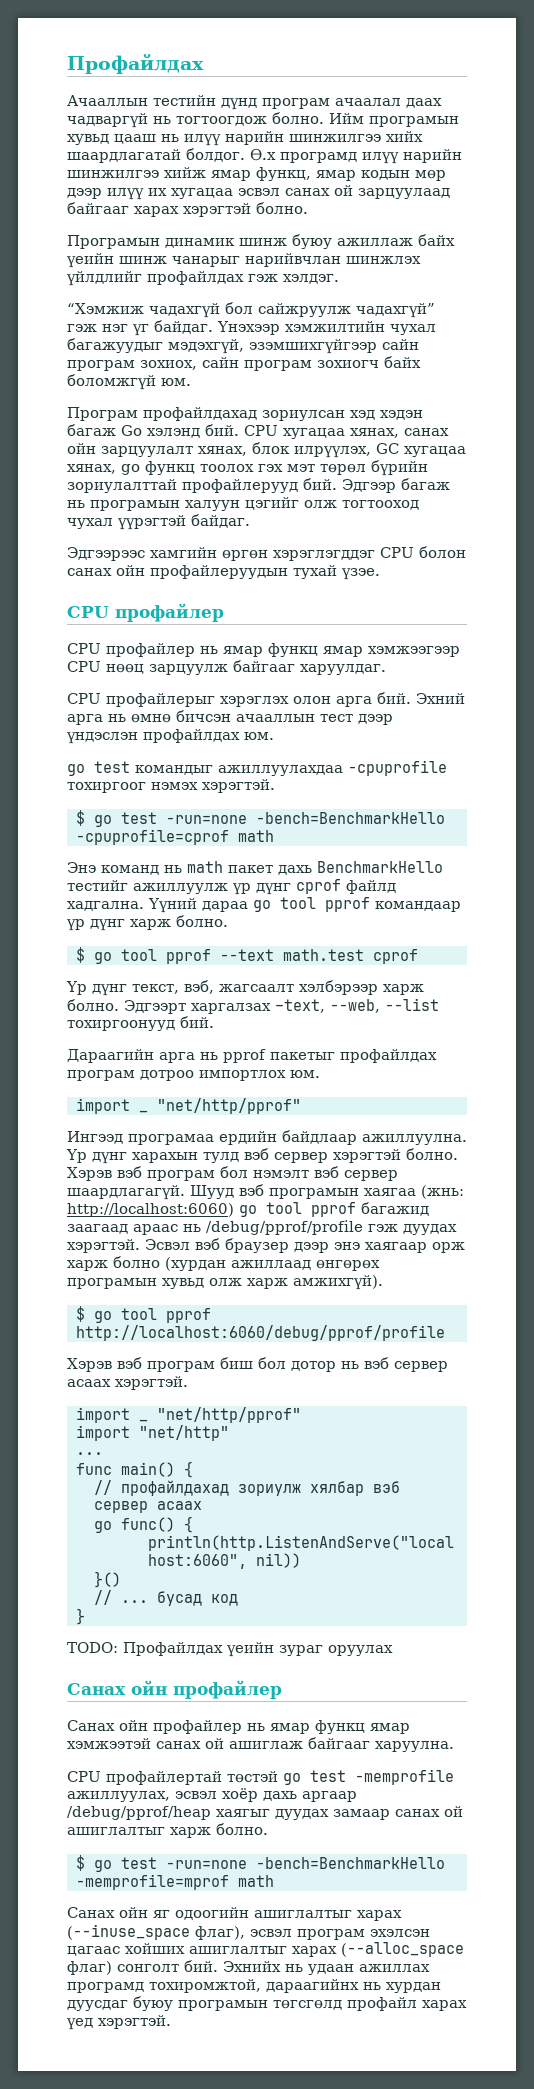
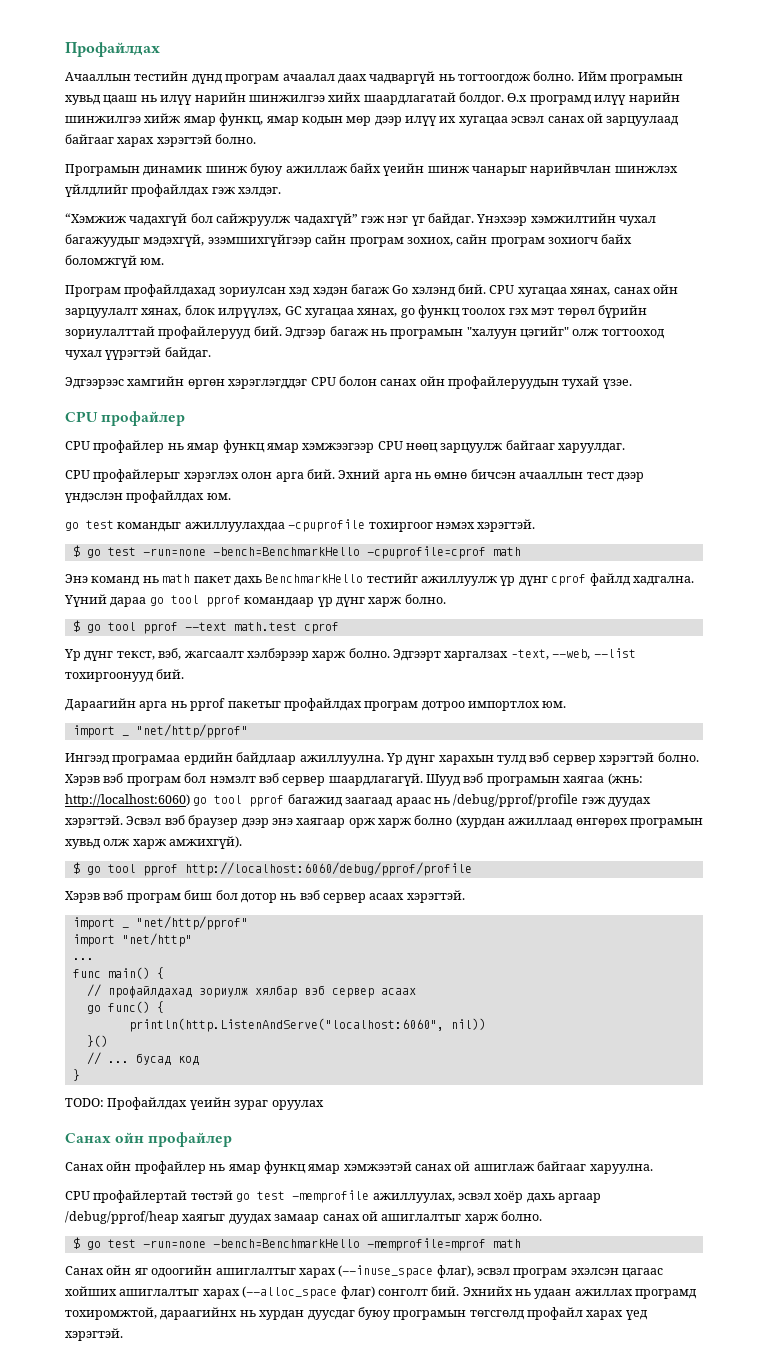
- Эдгээр багаж нь програмын халуун цэгийг олж тогтооход чухал үүрэгтэй байдаг.
+ Эдгээр багаж нь програмын "халуун цэгийг" олж тогтооход чухал үүрэгтэй байдаг.

